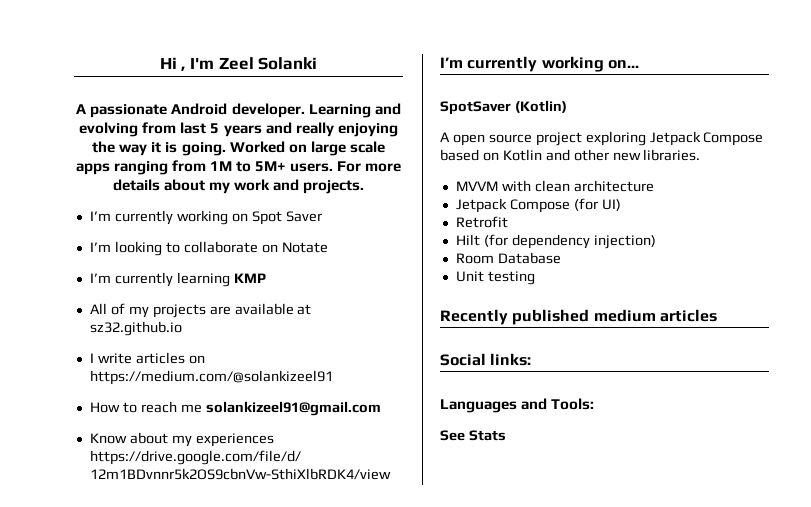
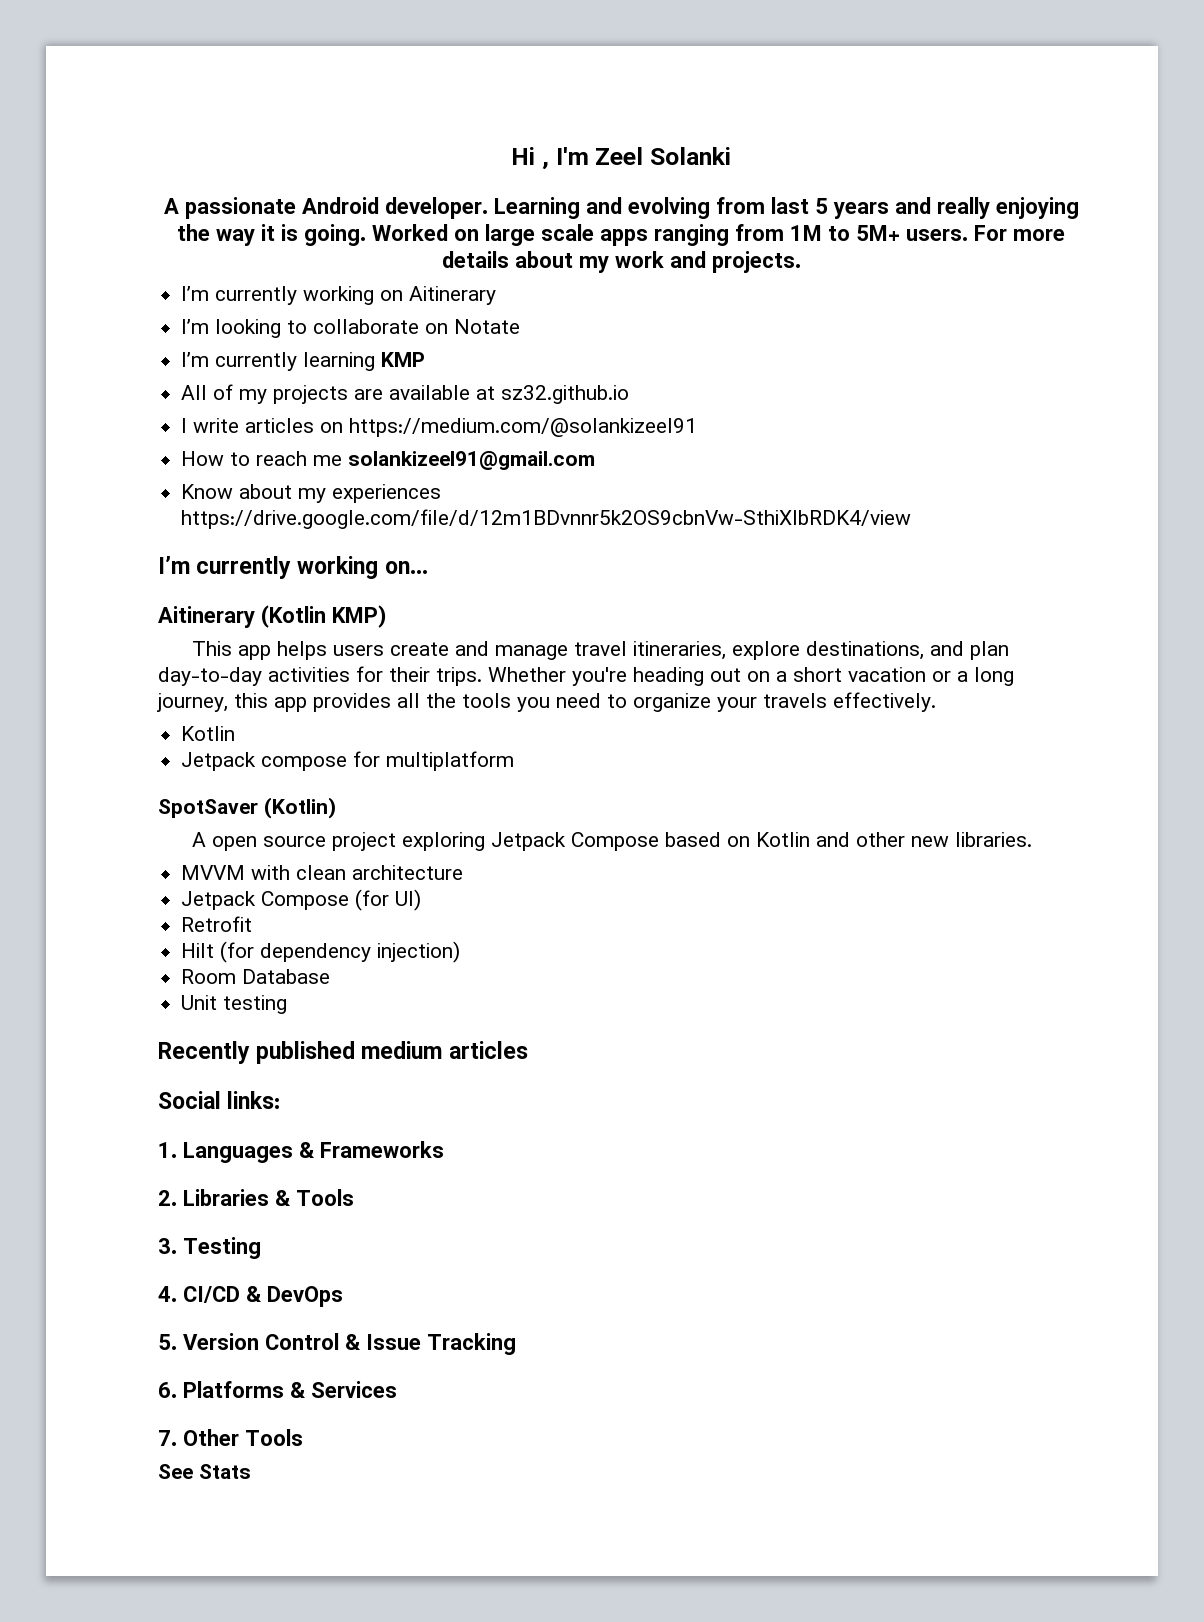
- I’m currently working on Spot Saver
+ I’m currently working on Aitinerary
+ Aitinerary (Kotlin KMP)
+ This app helps users create and manage travel itineraries, explore destinations, and plan day-to-day activities for their trips. Whether you're heading out on a short vacation or a long journey, this app provides all the tools you need to organize your travels effectively.
+ Kotlin
+ Jetpack compose for multiplatform
- Languages and Tools:
+ 1. Languages & Frameworks
+ 2. Libraries & Tools
+ 3. Testing
+ 4. CI/CD & DevOps
+ 5. Version Control & Issue Tracking
+ 6. Platforms & Services
+ 7. Other Tools

